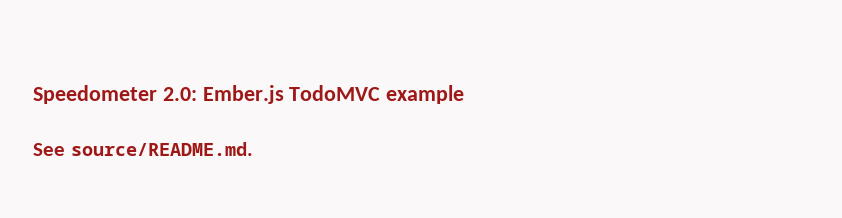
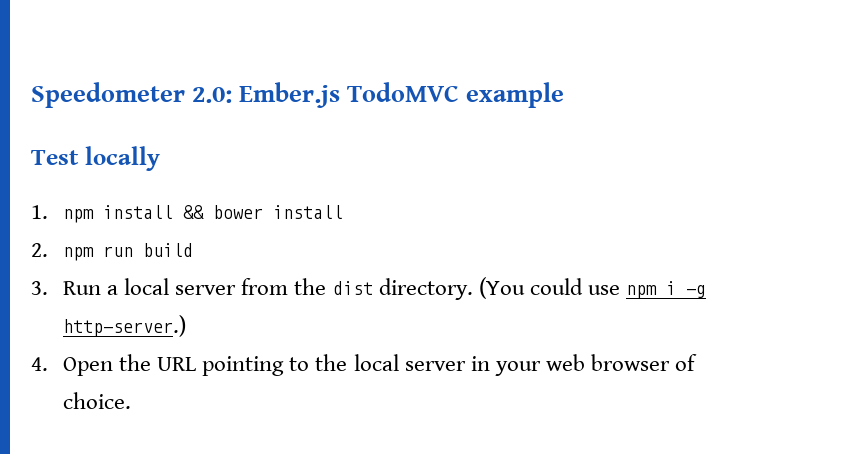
- See source/README.md.
+ Test locally
+ 1. npm install && bower install
+ 2. npm run build
+ 3. Run a local server from the dist directory. (You could use npm i -g http-server.)
+ 4. Open the URL pointing to the local server in your web browser of choice.

